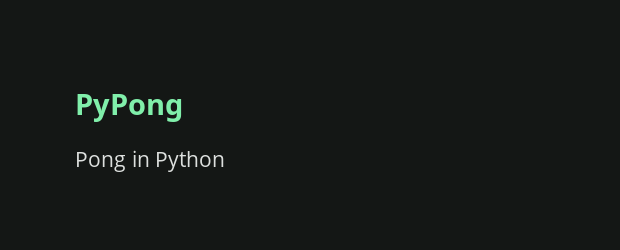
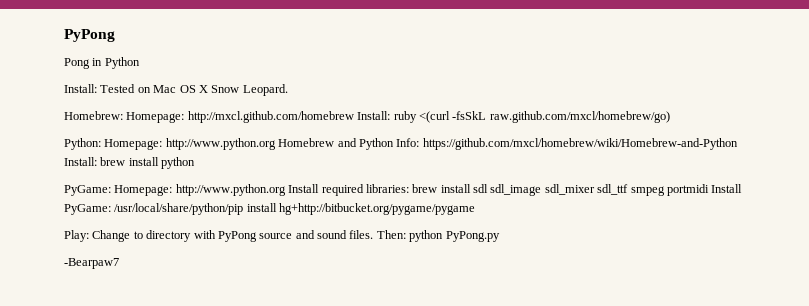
+ Install: Tested on Mac OS X Snow Leopard.
+ Homebrew: Homepage: http://mxcl.github.com/homebrew Install: ruby <(curl -fsSkL raw.github.com/mxcl/homebrew/go)
+ Python: Homepage: http://www.python.org Homebrew and Python Info: https://github.com/mxcl/homebrew/wiki/Homebrew-and-Python Install: brew install python
+ PyGame: Homepage: http://www.python.org Install required libraries: brew install sdl sdl_image sdl_mixer sdl_ttf smpeg portmidi Install PyGame: /usr/local/share/python/pip install hg+http://bitbucket.org/pygame/pygame
+ Play: Change to directory with PyPong source and sound files. Then: python PyPong.py
+ -Bearpaw7

